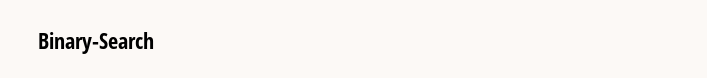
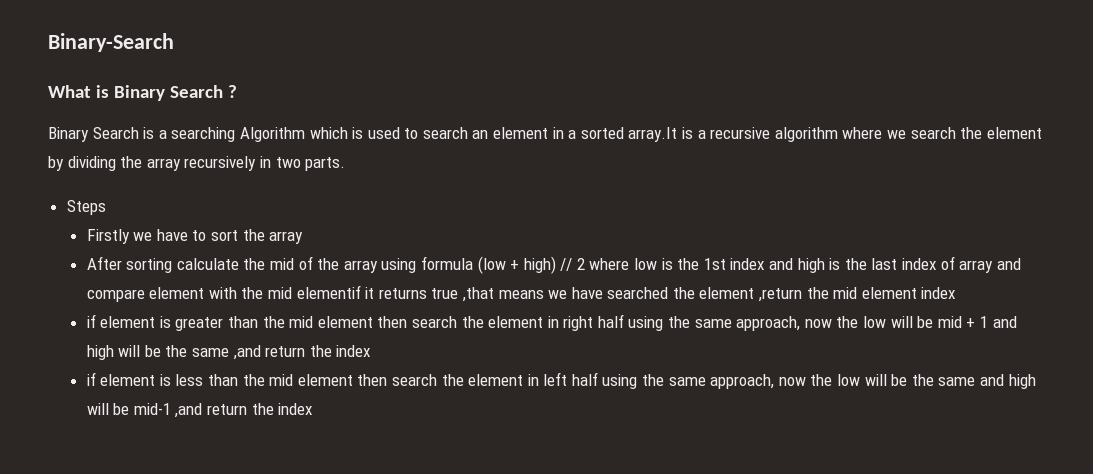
+ What is Binary Search ?
+ Binary Search is a searching Algorithm which is used to search an element in a sorted array.It is a recursive algorithm where we search the element by dividing the array recursively in two parts.
+ Steps
+ Firstly we have to sort the array
+ After sorting calculate the mid of the array using formula (low + high) // 2 where low is the 1st index and high is the last index of array and compare element with the mid elementif it returns true ,that means we have searched the element ,return the mid element index
+ if element is greater than the mid element then search the element in right half using the same approach, now the low will be mid + 1 and high will be the same ,and return the index
+ if element is less than the mid element then search the element in left half using the same approach, now the low will be the same and high will be mid-1 ,and return the index

